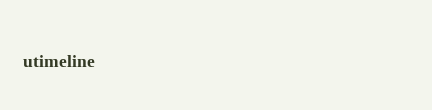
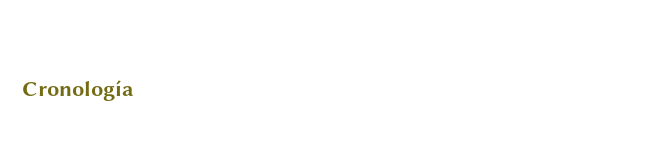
- utimeline
+ Cronología

